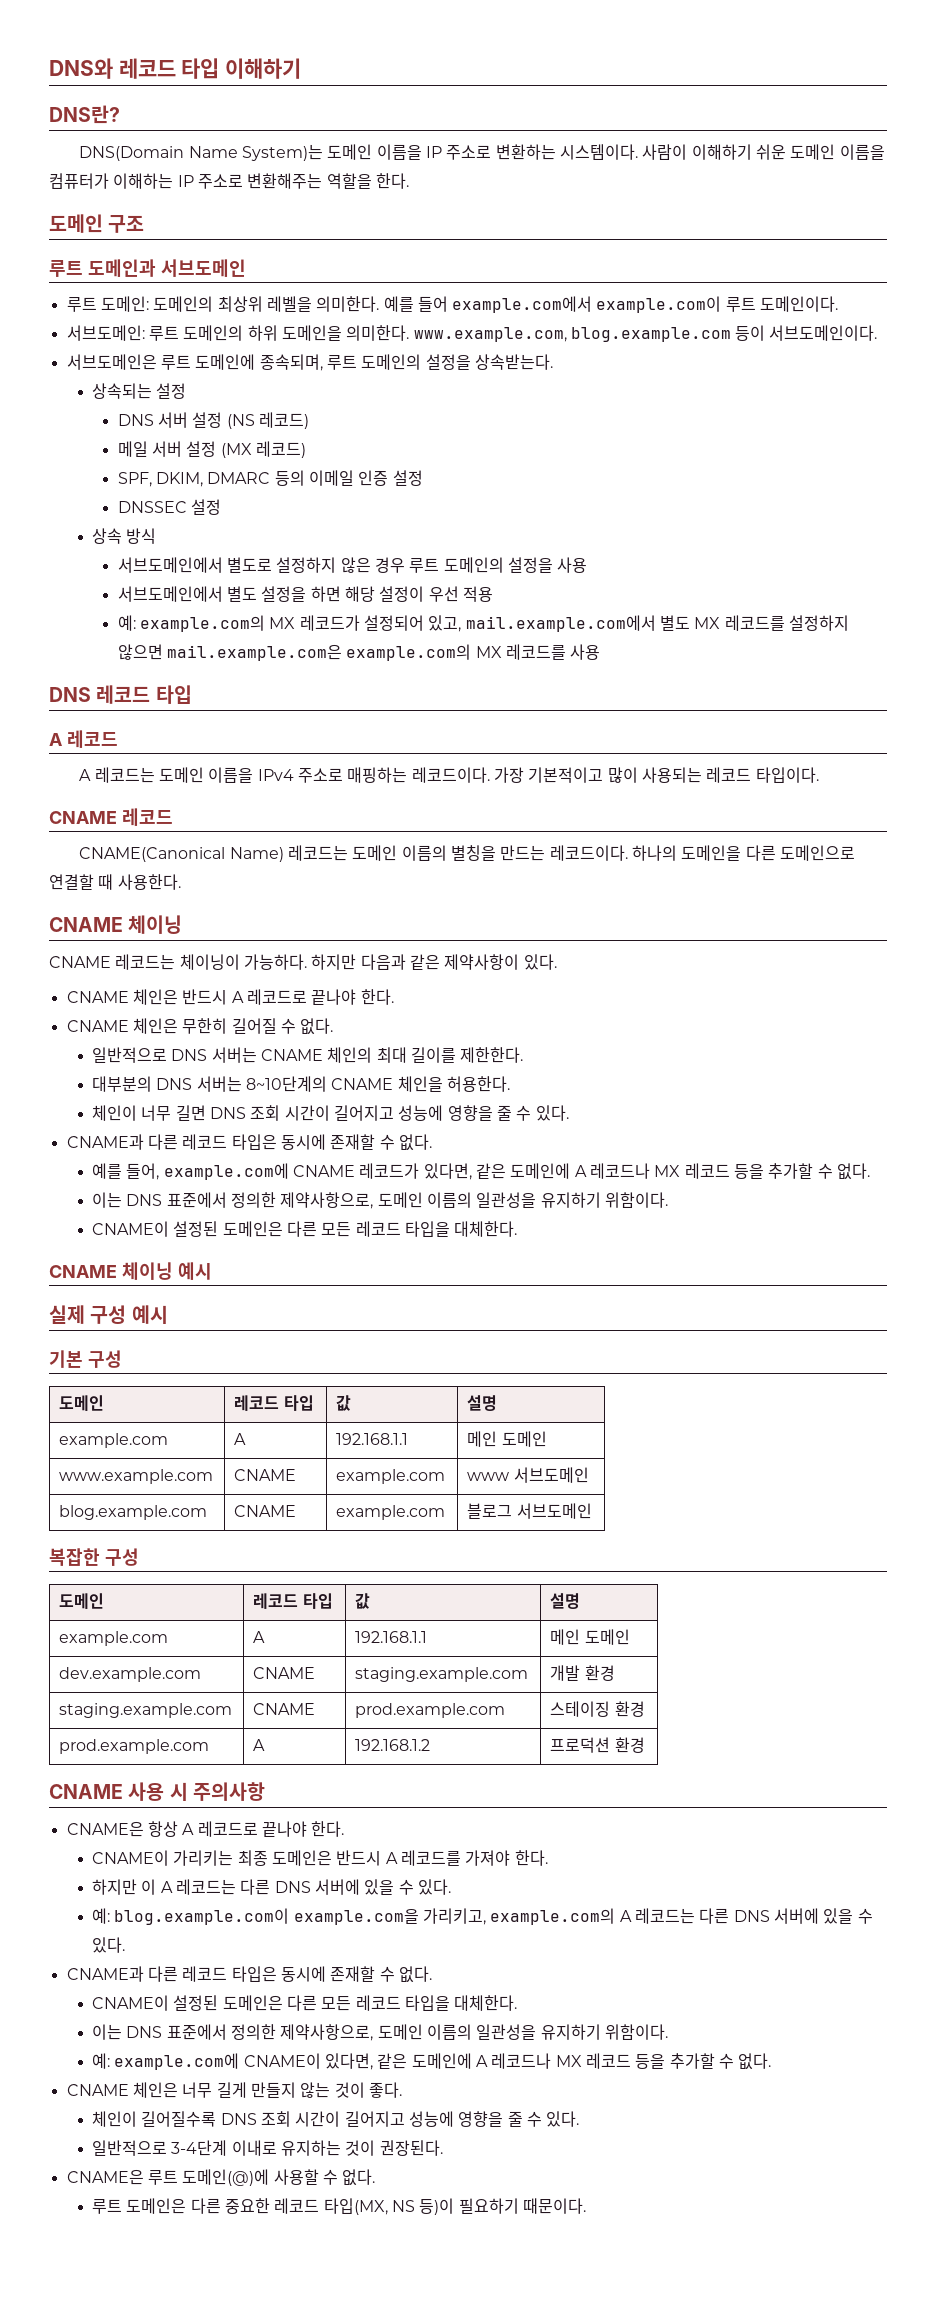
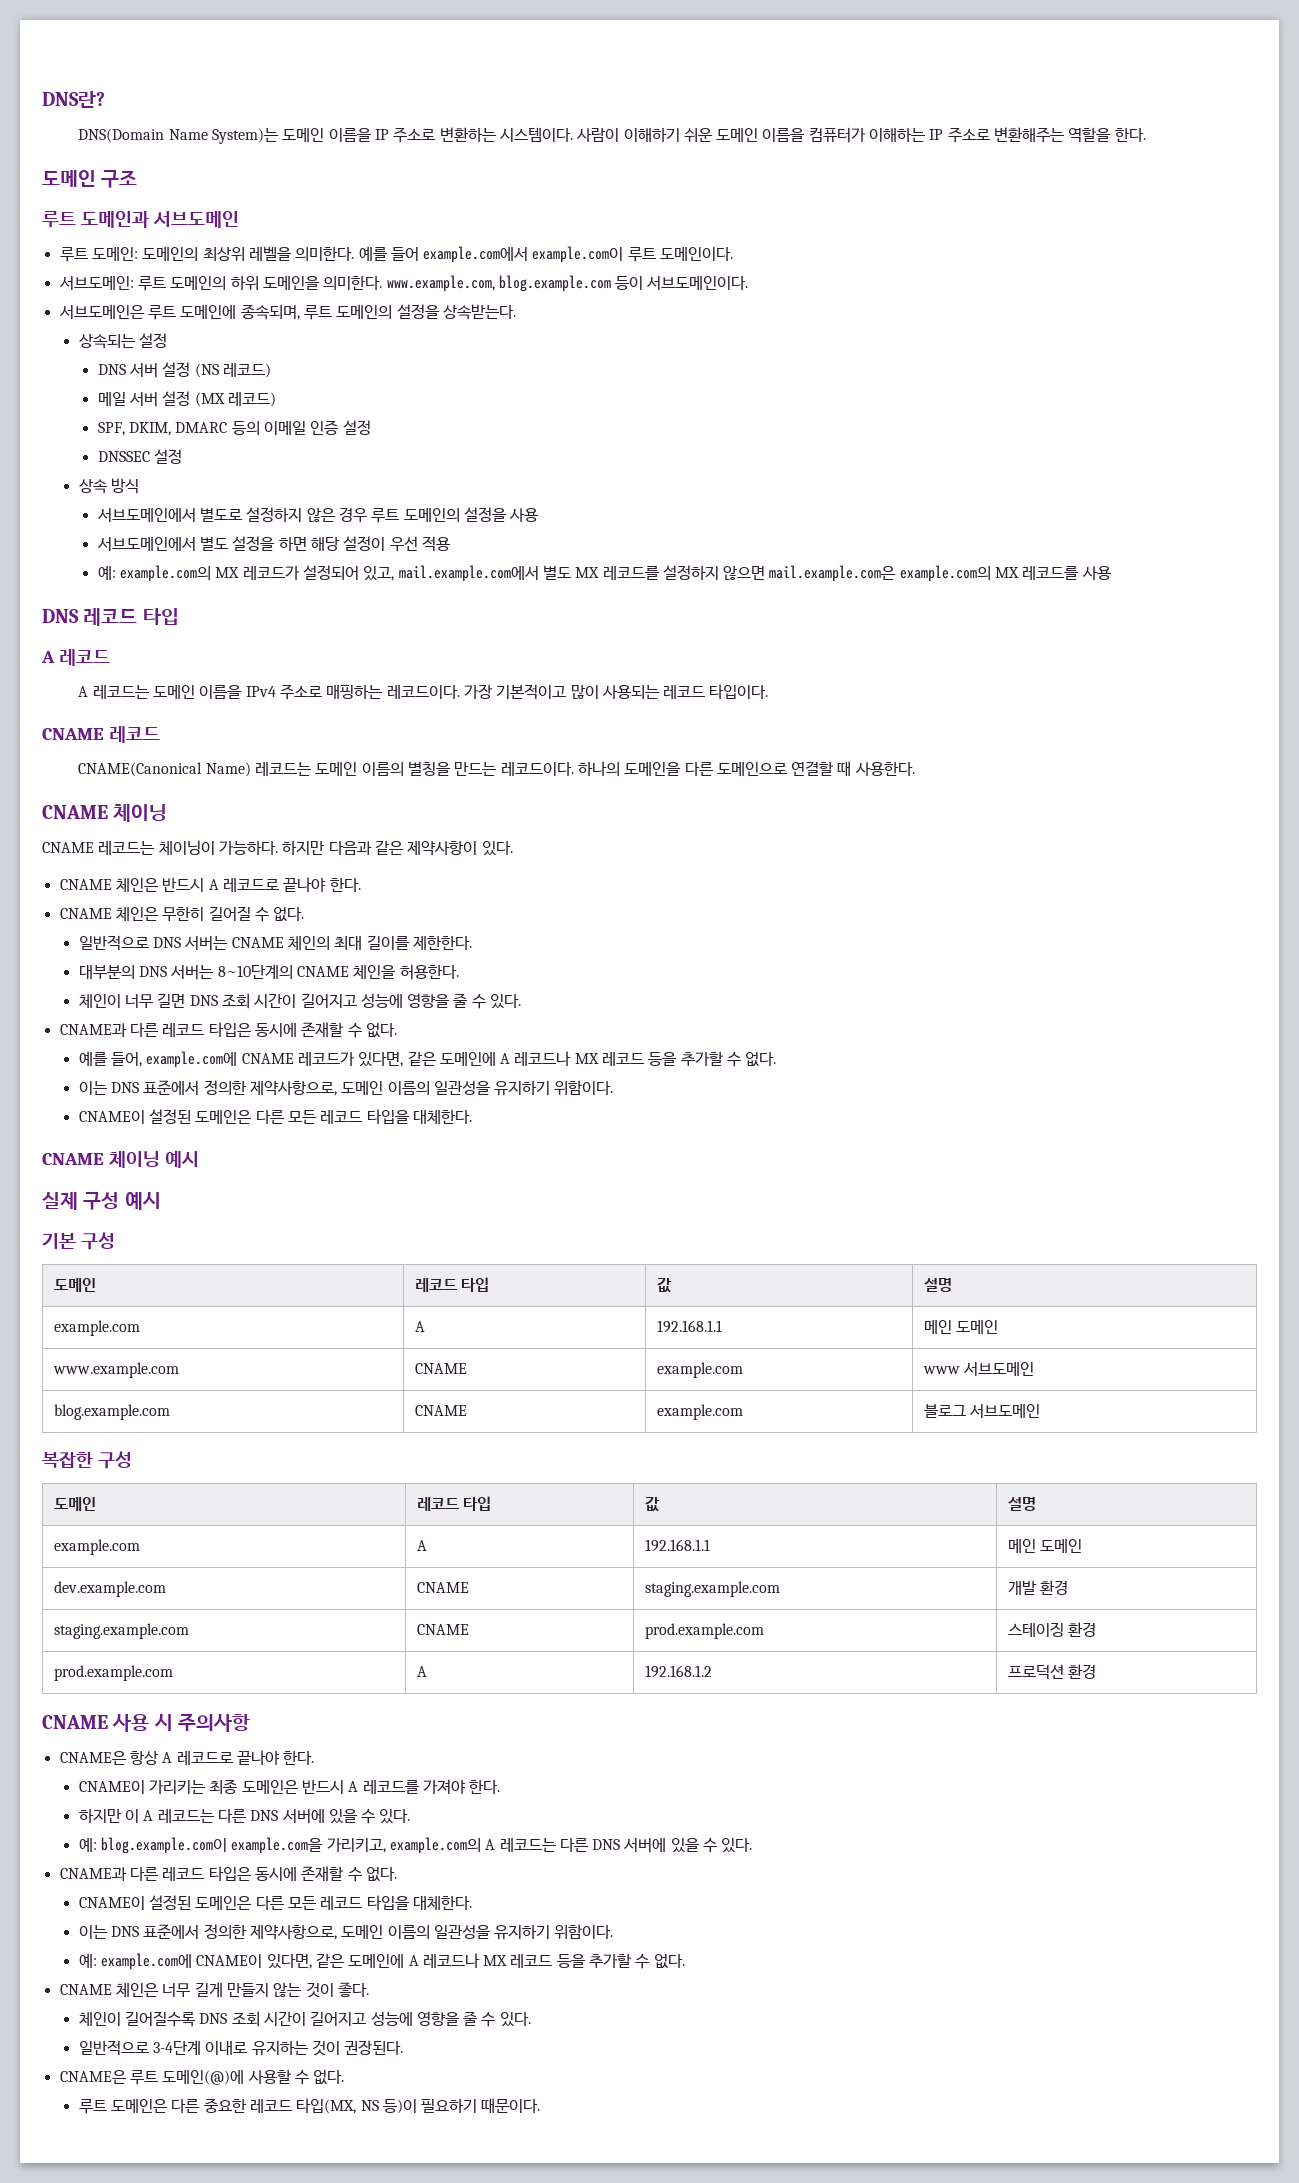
- DNS와 레코드 타입 이해하기

